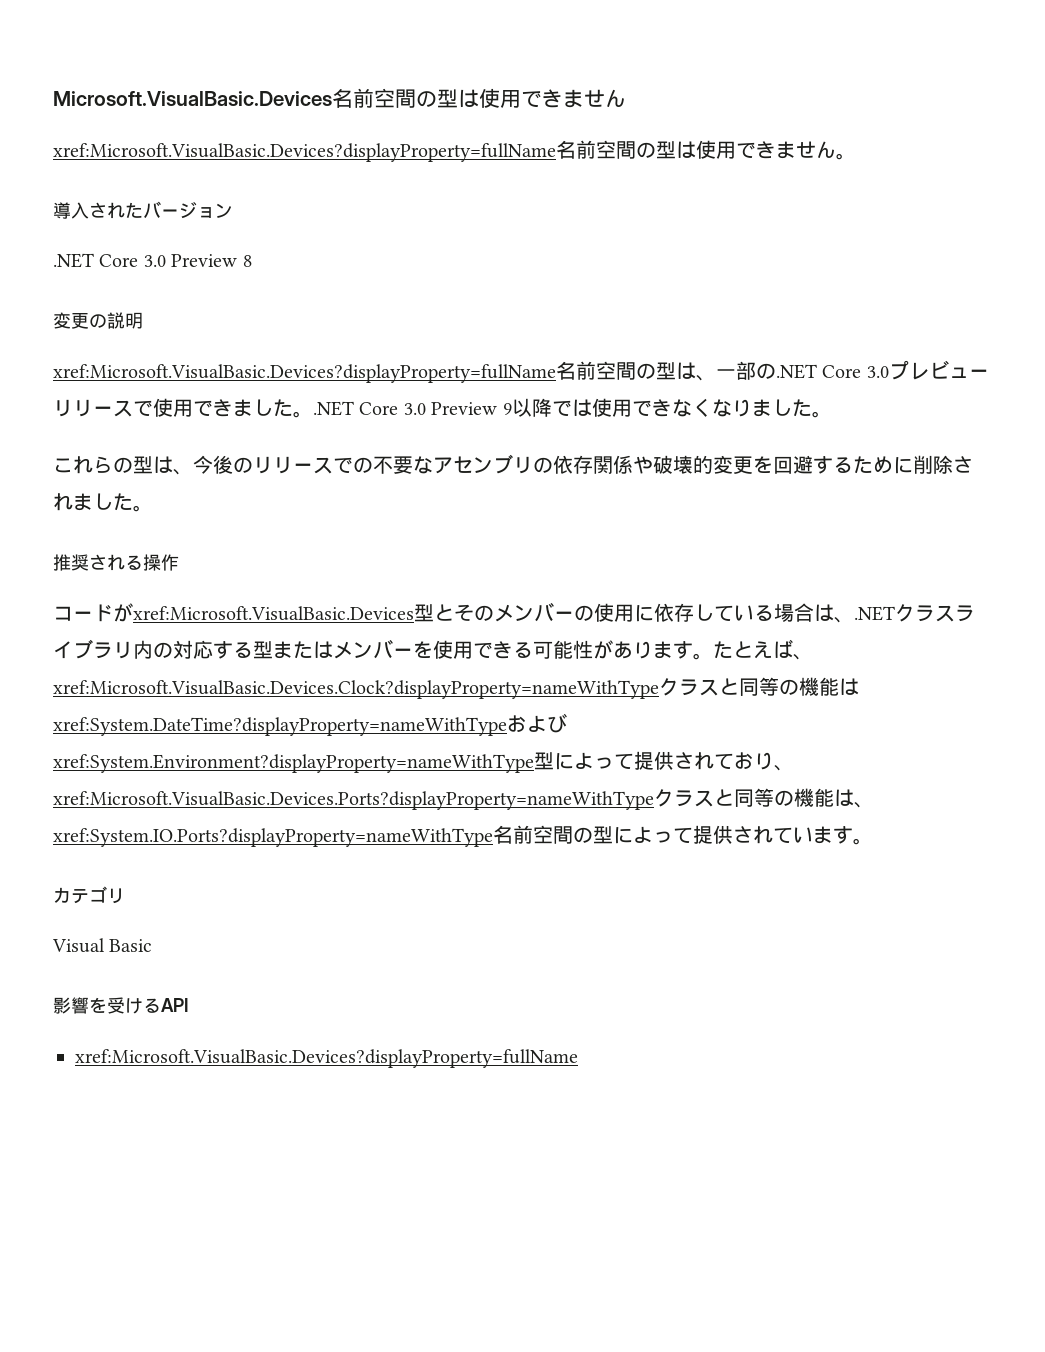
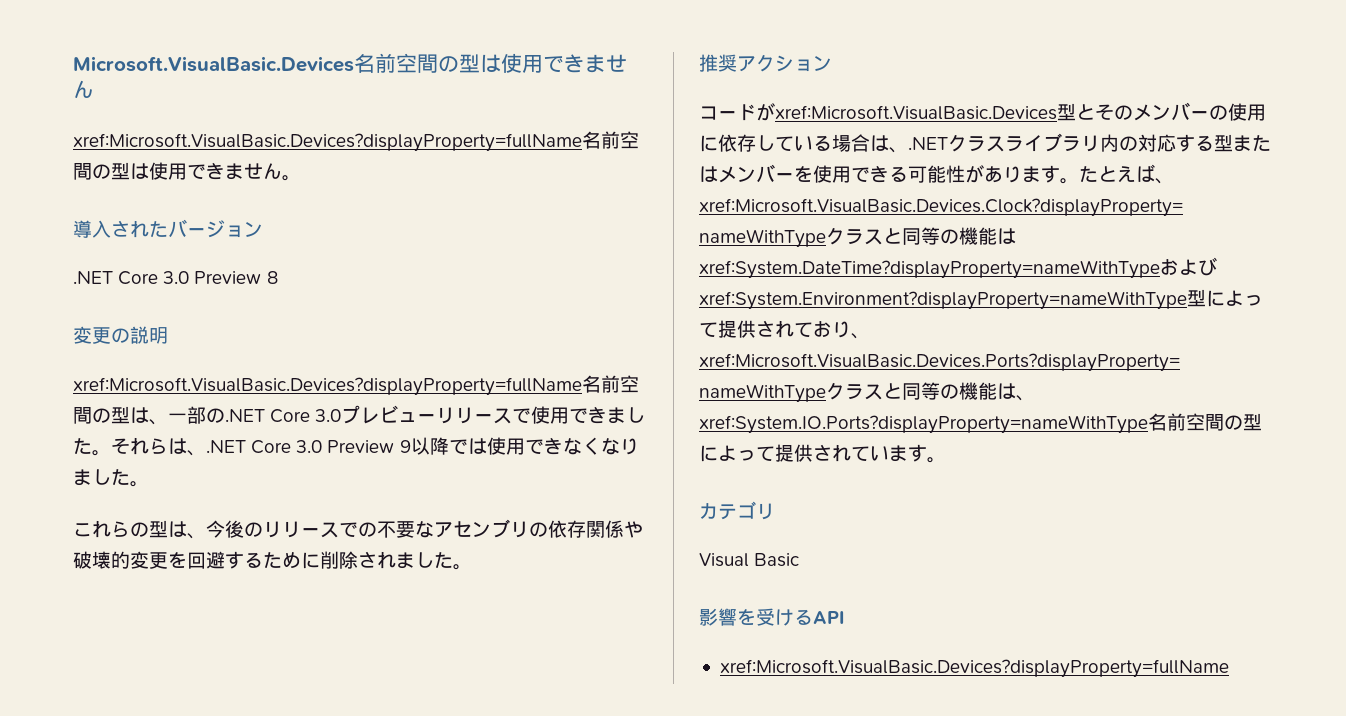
- xref:Microsoft.VisualBasic.Devices?displayProperty=fullName名前空間の型は、一部の.NET Core 3.0プレビューリリースで使用できました。.NET Core 3.0 Preview 9以降では使用できなくなりました。
+ xref:Microsoft.VisualBasic.Devices?displayProperty=fullName名前空間の型は、一部の.NET Core 3.0プレビューリリースで使用できました。それらは、.NET Core 3.0 Preview 9以降では使用できなくなりました。
- 推奨される操作
+ 推奨アクション

